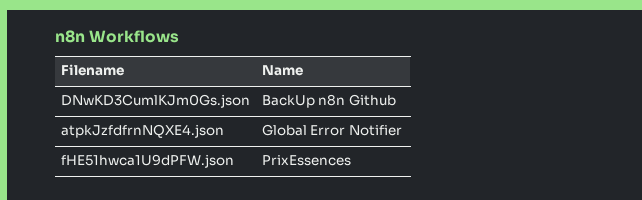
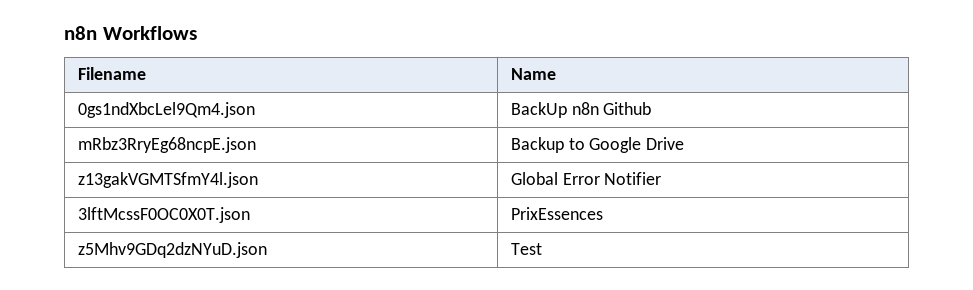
- DNwKD3CumlKJm0Gs.json | BackUp n8n Github
+ 0gs1ndXbcLel9Qm4.json | BackUp n8n Github
- atpkJzfdfrnNQXE4.json | Global Error Notifier
+ mRbz3RryEg68ncpE.json | Backup to Google Drive
+ z13gakVGMTSfmY4l.json | Global Error Notifier
- fHE51hwca1U9dPFW.json | PrixEssences
+ 3lftMcssF0OC0X0T.json | PrixEssences
+ z5Mhv9GDq2dzNYuD.json | Test

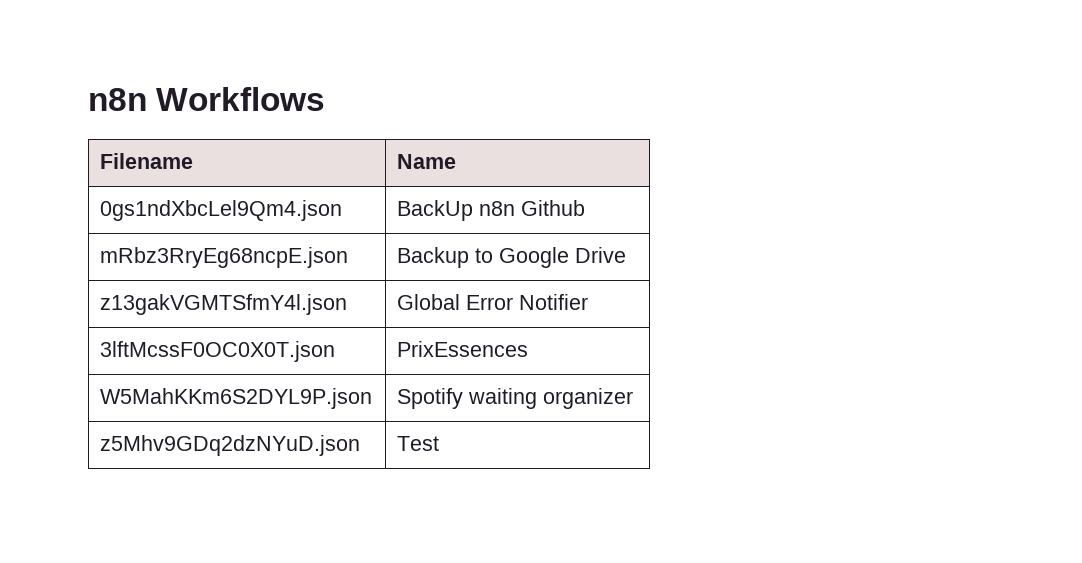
+ W5MahKKm6S2DYL9P.json | Spotify waiting organizer

